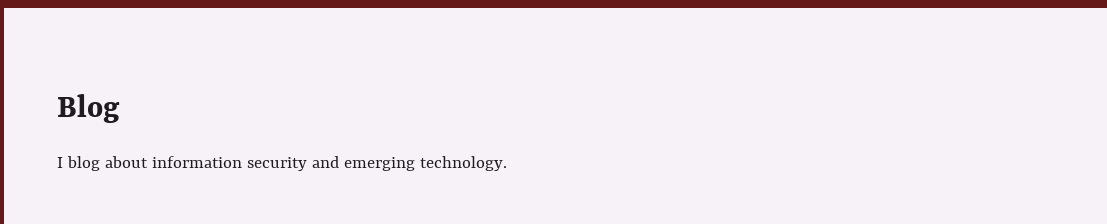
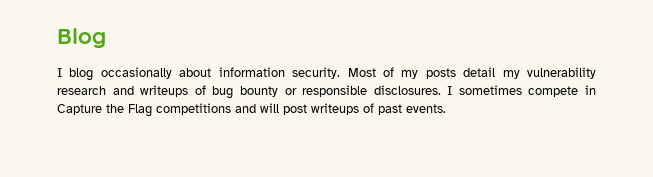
- I blog about information security and emerging technology.
+ I blog occasionally about information security. Most of my posts detail my vulnerability research and writeups of bug bounty or responsible disclosures. I sometimes compete in Capture the Flag competitions and will post writeups of past events.

